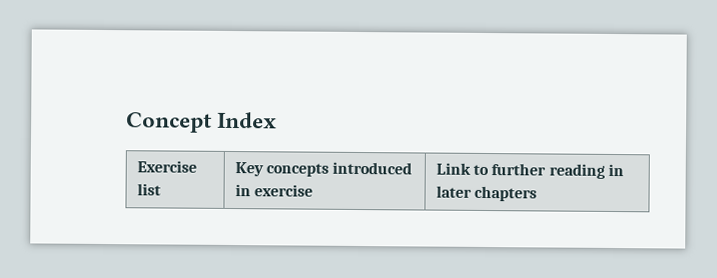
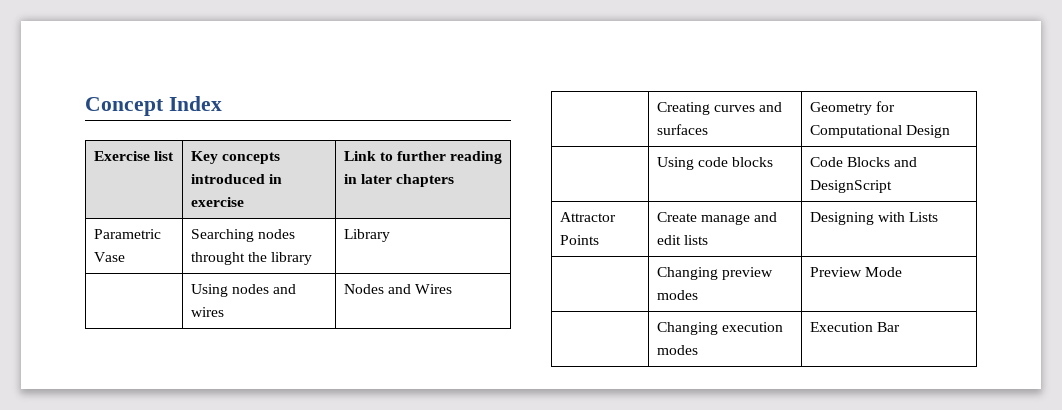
+ Parametric Vase | Searching nodes throught the library | Library
+ | Using nodes and wires | Nodes and Wires
+ | Creating curves and surfaces | Geometry for Computational Design
+ | Using code blocks | Code Blocks and DesignScript
+ Attractor Points | Create manage and edit lists | Designing with Lists
+ | Changing preview modes | Preview Mode
+ | Changing execution modes | Execution Bar

